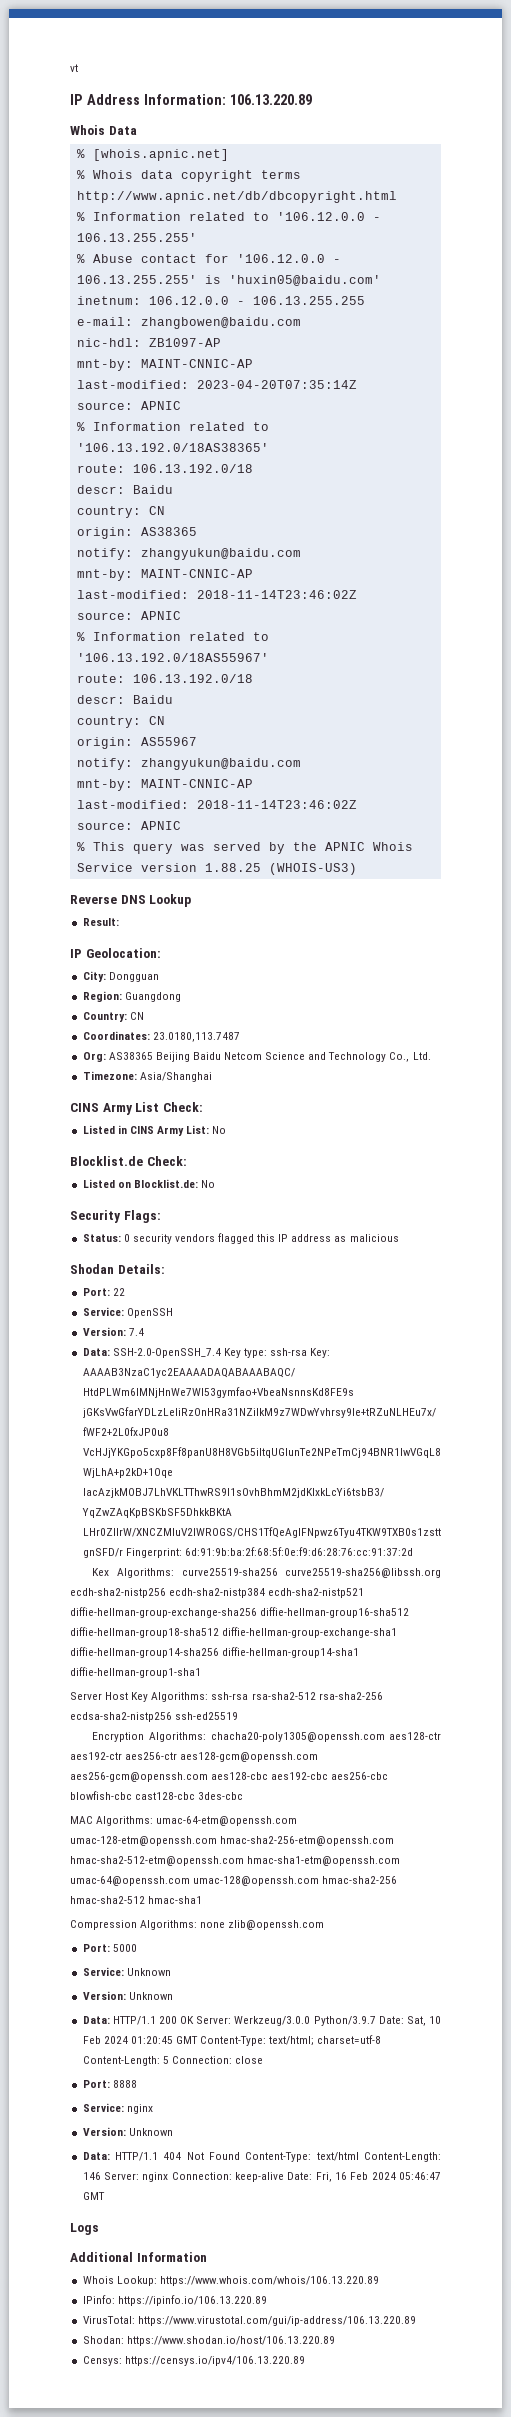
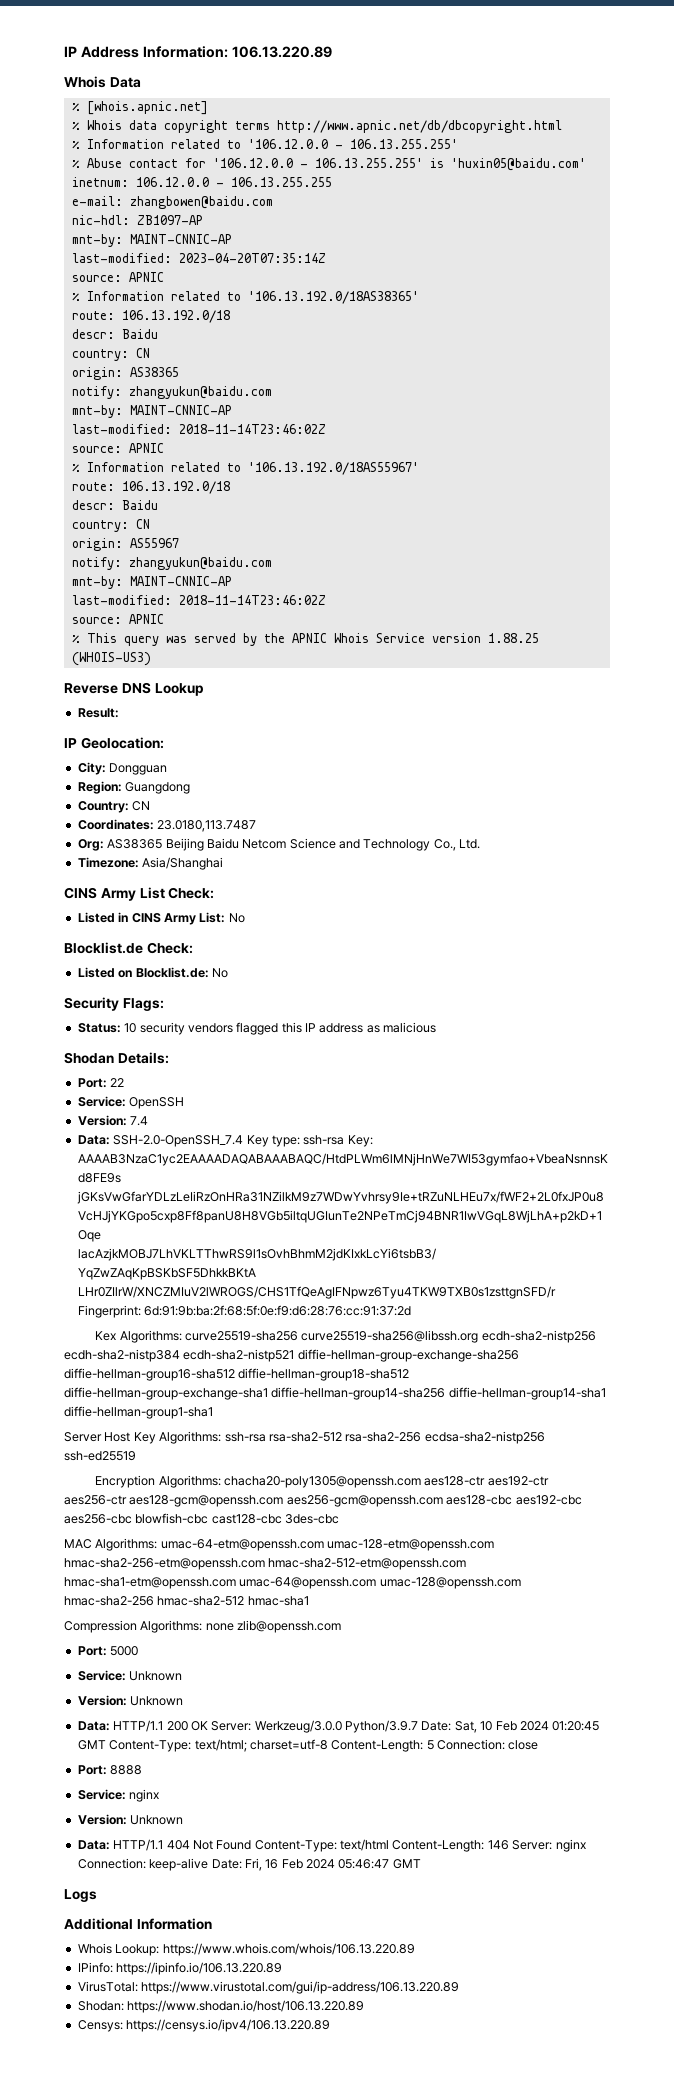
- vt
- Status: 0 security vendors flagged this IP address as malicious
+ Status: 10 security vendors flagged this IP address as malicious

